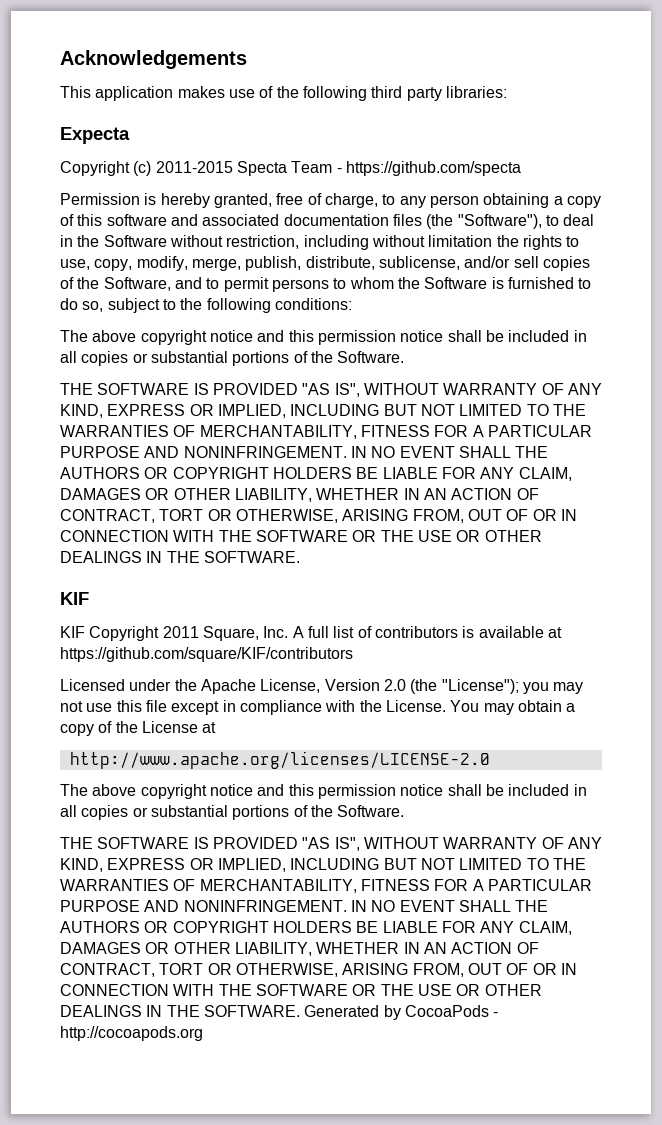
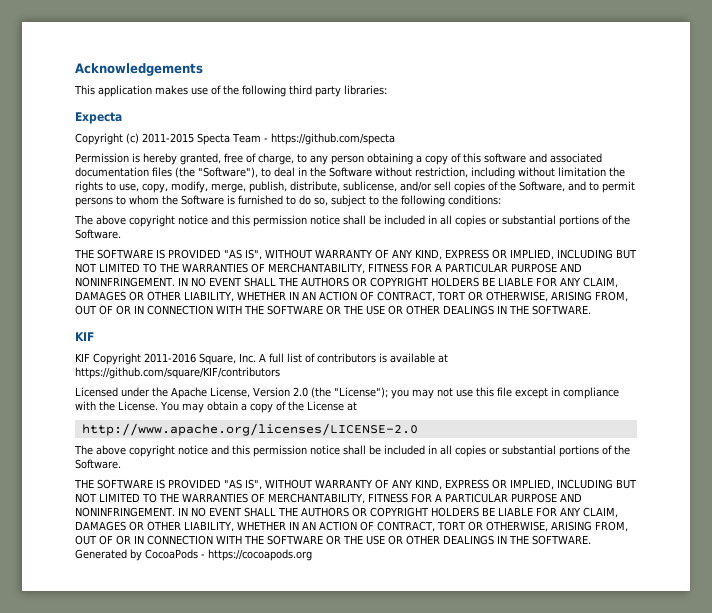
- KIF Copyright 2011 Square, Inc. A full list of contributors is available at https://github.com/square/KIF/contributors
+ KIF Copyright 2011-2016 Square, Inc. A full list of contributors is available at https://github.com/square/KIF/contributors
- Generated by CocoaPods - http://cocoapods.org
+ Generated by CocoaPods - https://cocoapods.org

